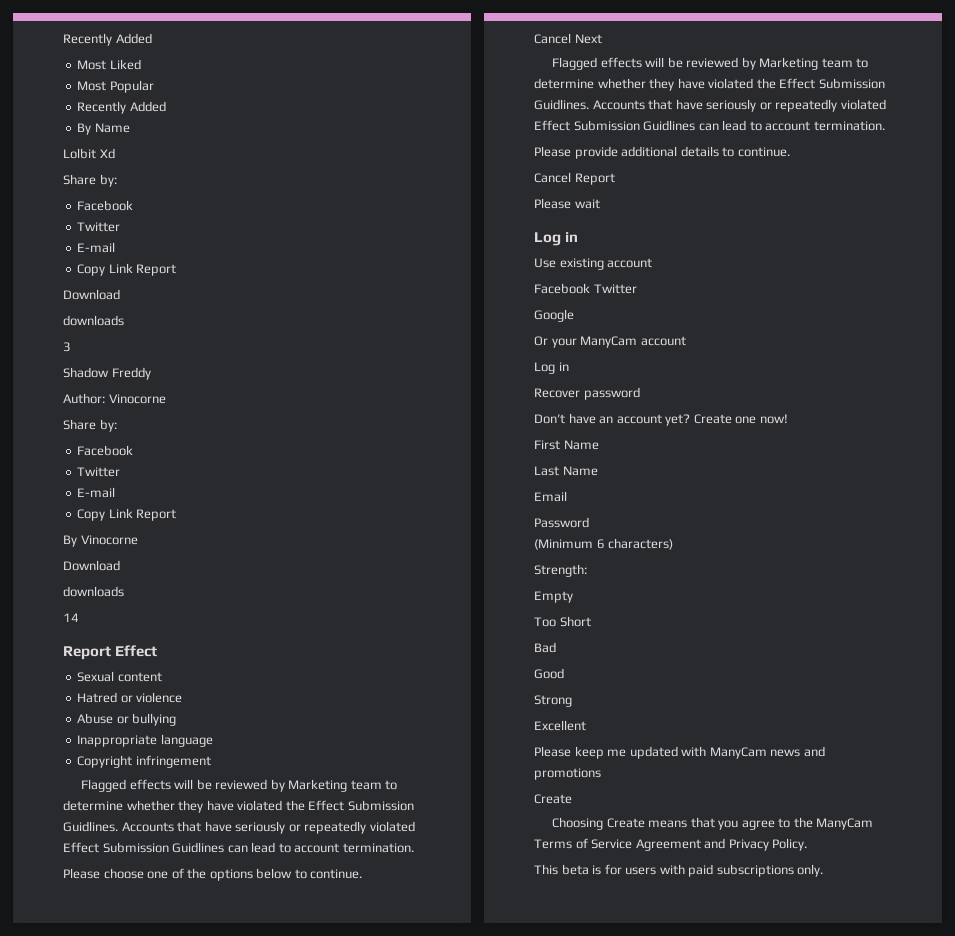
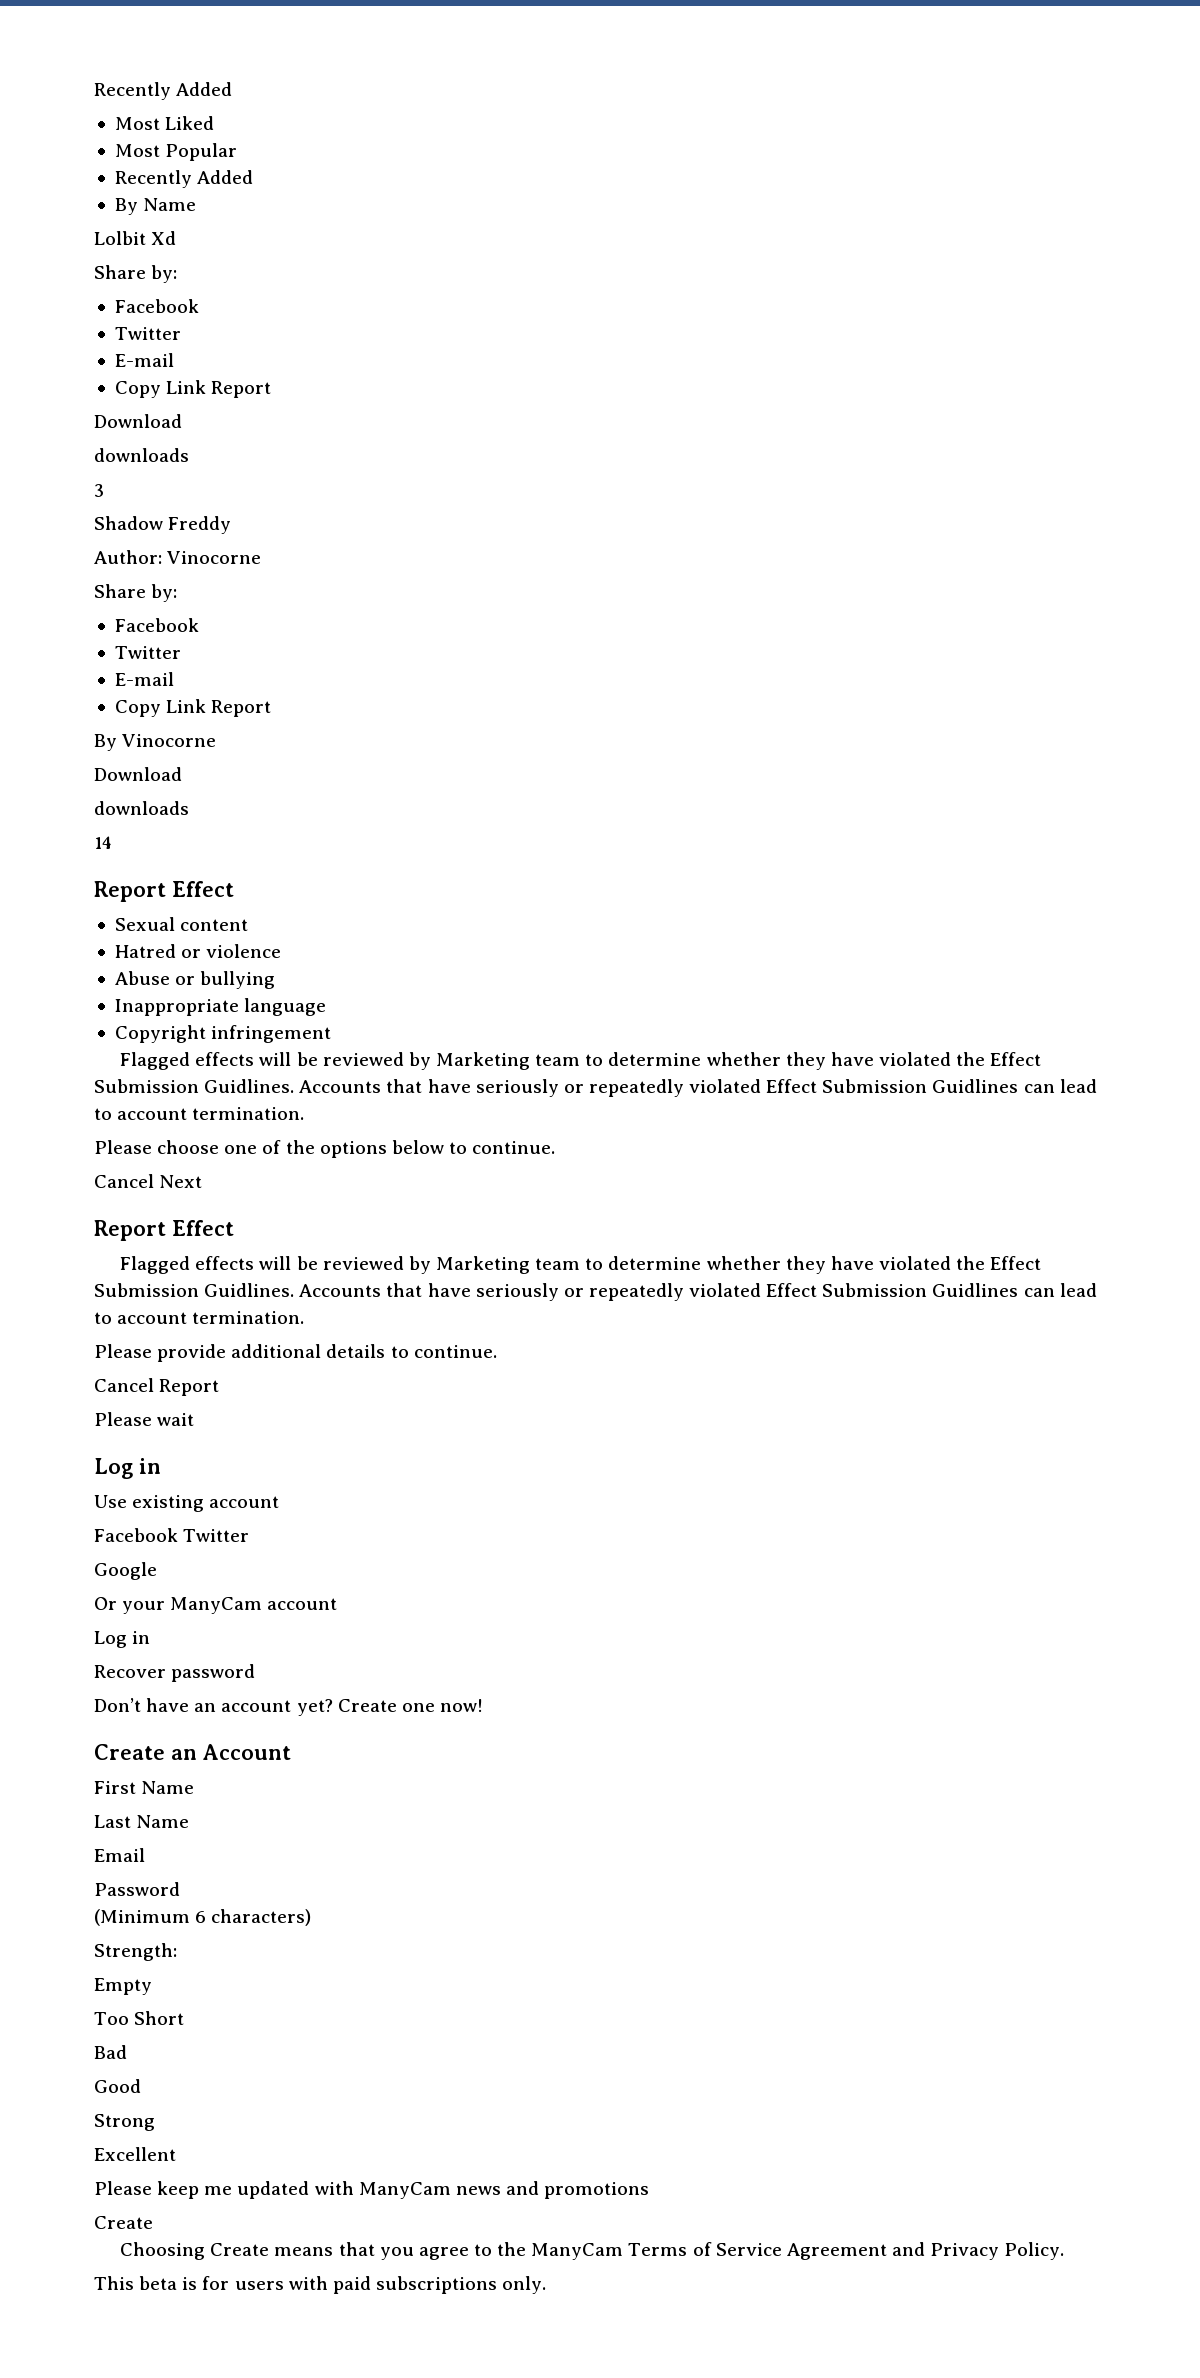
  Cancel Next
+ Report Effect
+ Create an Account

